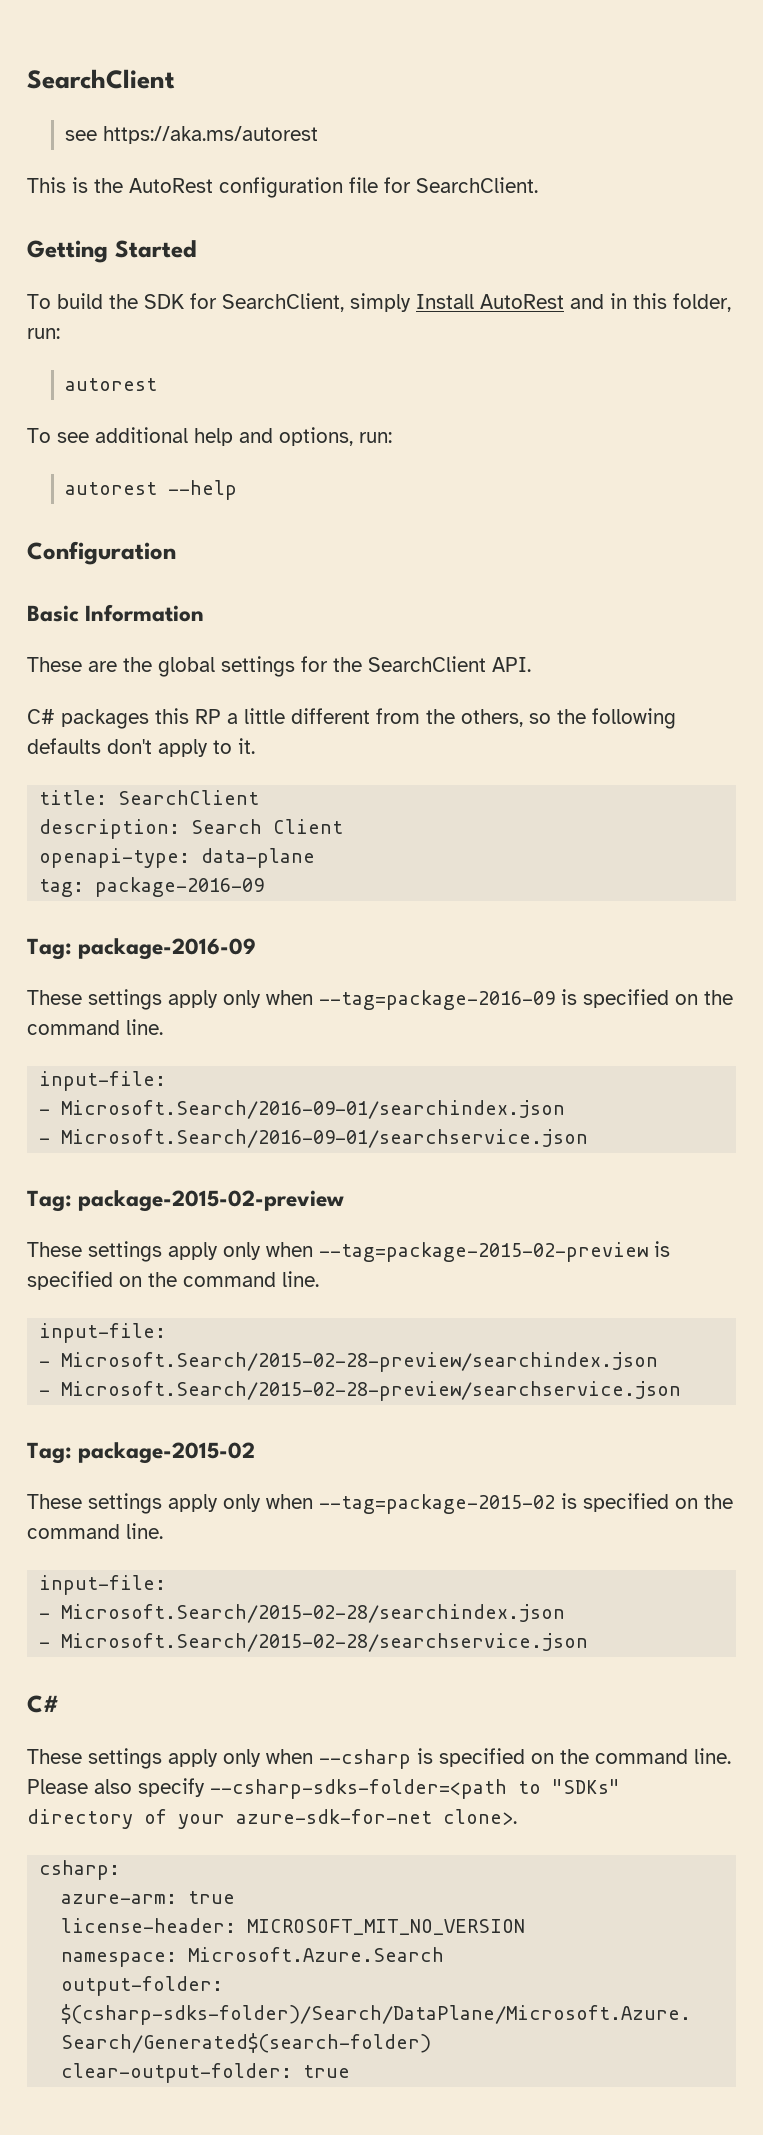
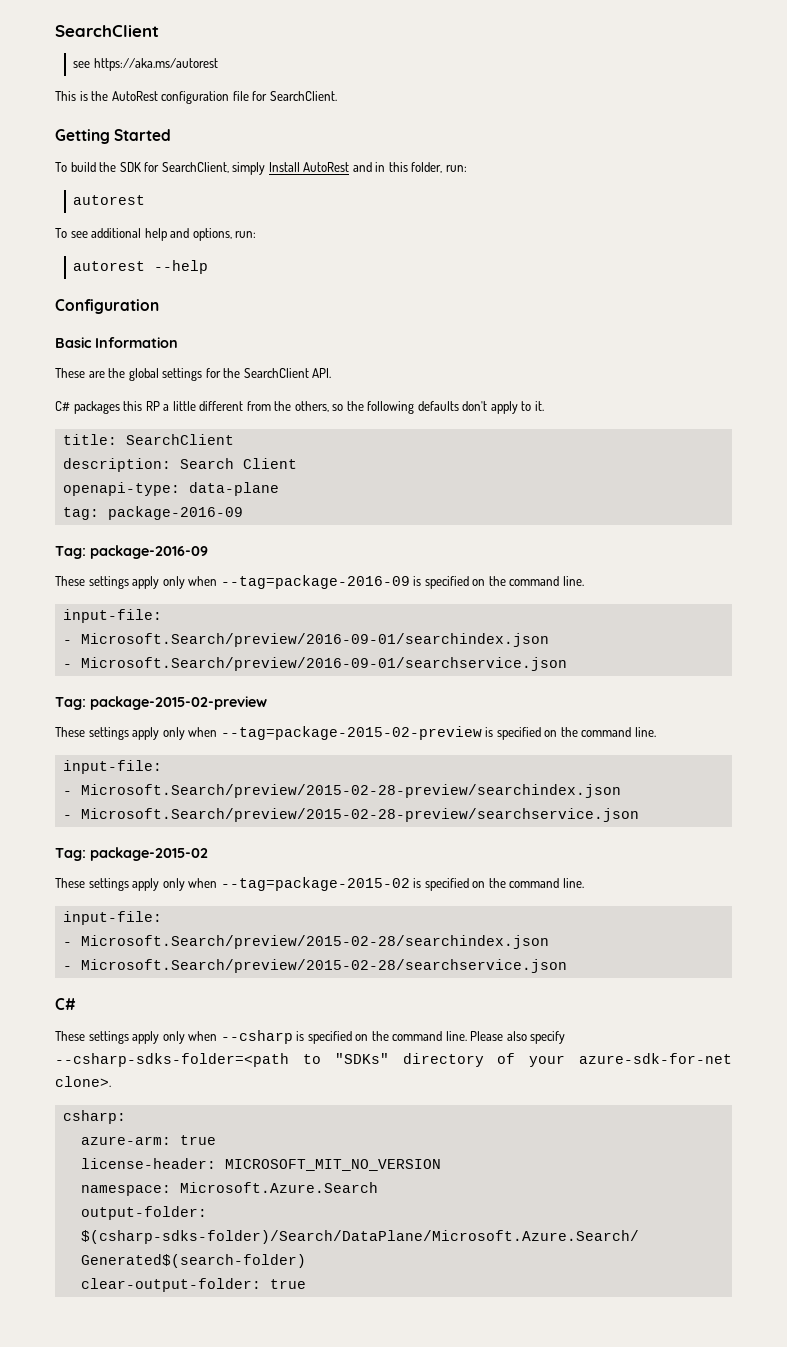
- - Microsoft.Search/2016-09-01/searchindex.json
- - Microsoft.Search/2016-09-01/searchservice.json
+ - Microsoft.Search/preview/2016-09-01/searchindex.json
+ - Microsoft.Search/preview/2016-09-01/searchservice.json
- - Microsoft.Search/2015-02-28-preview/searchindex.json
- - Microsoft.Search/2015-02-28-preview/searchservice.json
+ - Microsoft.Search/preview/2015-02-28-preview/searchindex.json
+ - Microsoft.Search/preview/2015-02-28-preview/searchservice.json
- - Microsoft.Search/2015-02-28/searchindex.json
- - Microsoft.Search/2015-02-28/searchservice.json
+ - Microsoft.Search/preview/2015-02-28/searchindex.json
+ - Microsoft.Search/preview/2015-02-28/searchservice.json

